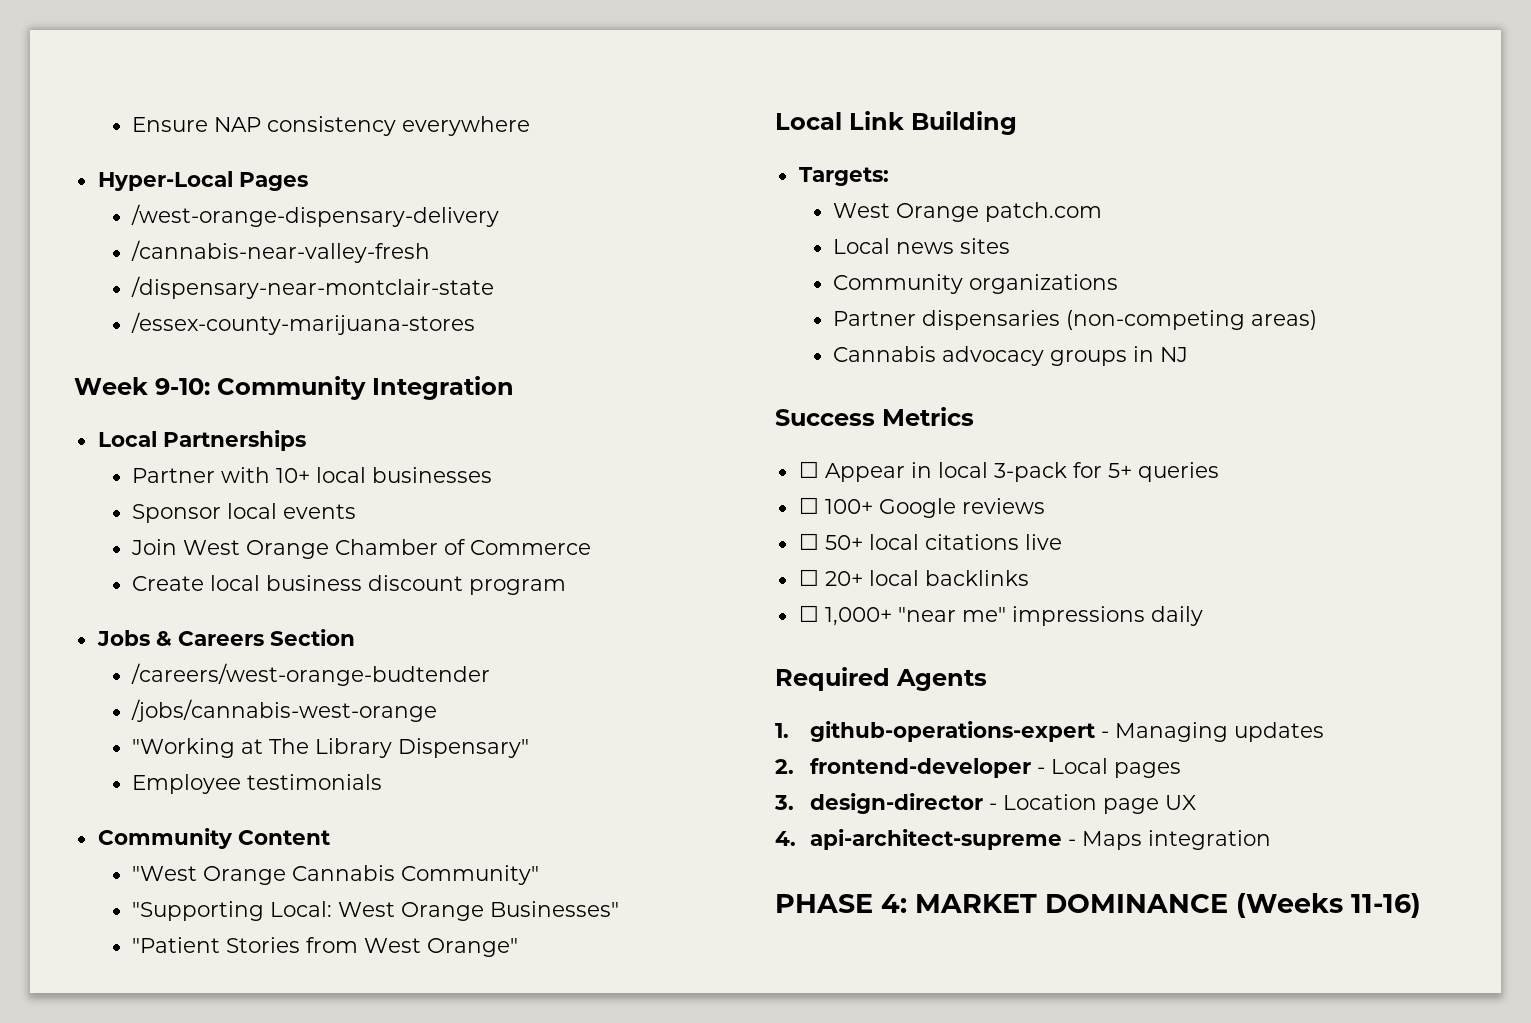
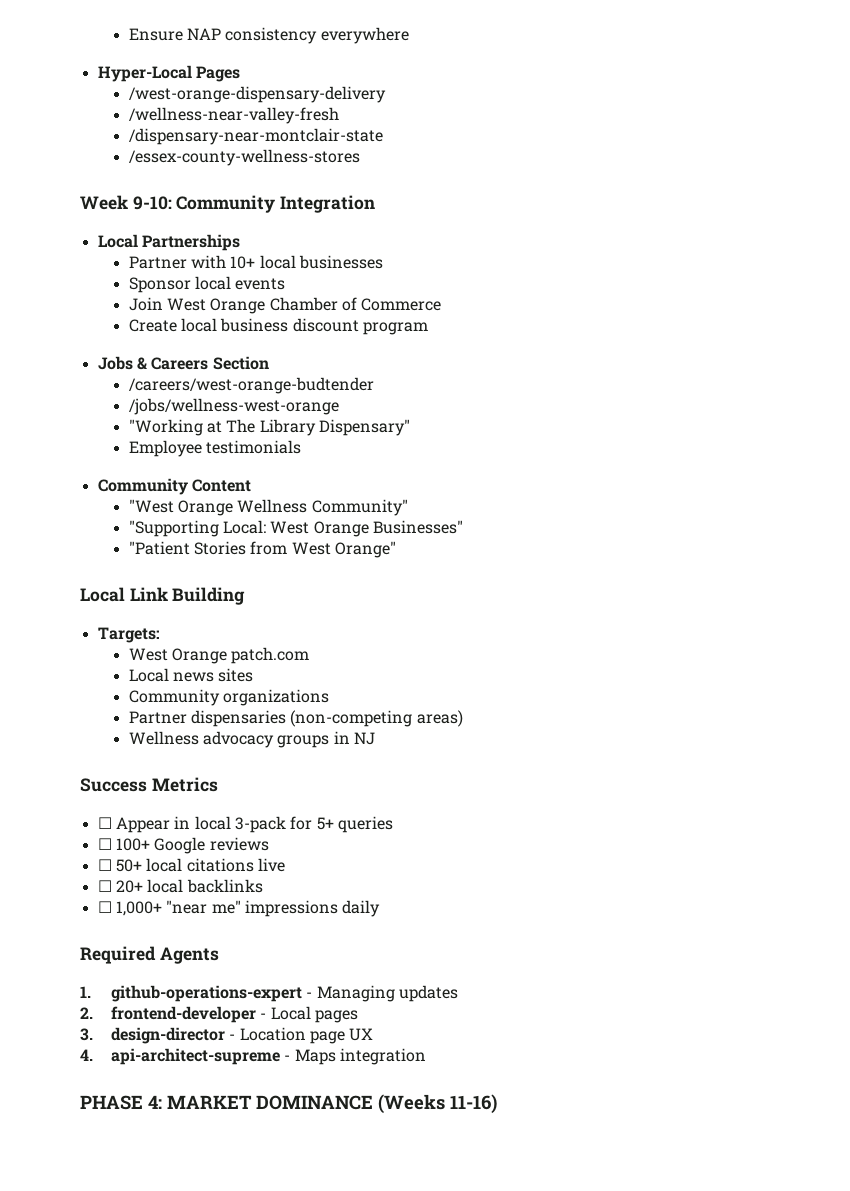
- /cannabis-near-valley-fresh
+ /wellness-near-valley-fresh
- /essex-county-marijuana-stores
+ /essex-county-wellness-stores
- /jobs/cannabis-west-orange
+ /jobs/wellness-west-orange
- "West Orange Cannabis Community"
+ "West Orange Wellness Community"
- Cannabis advocacy groups in NJ
+ Wellness advocacy groups in NJ

